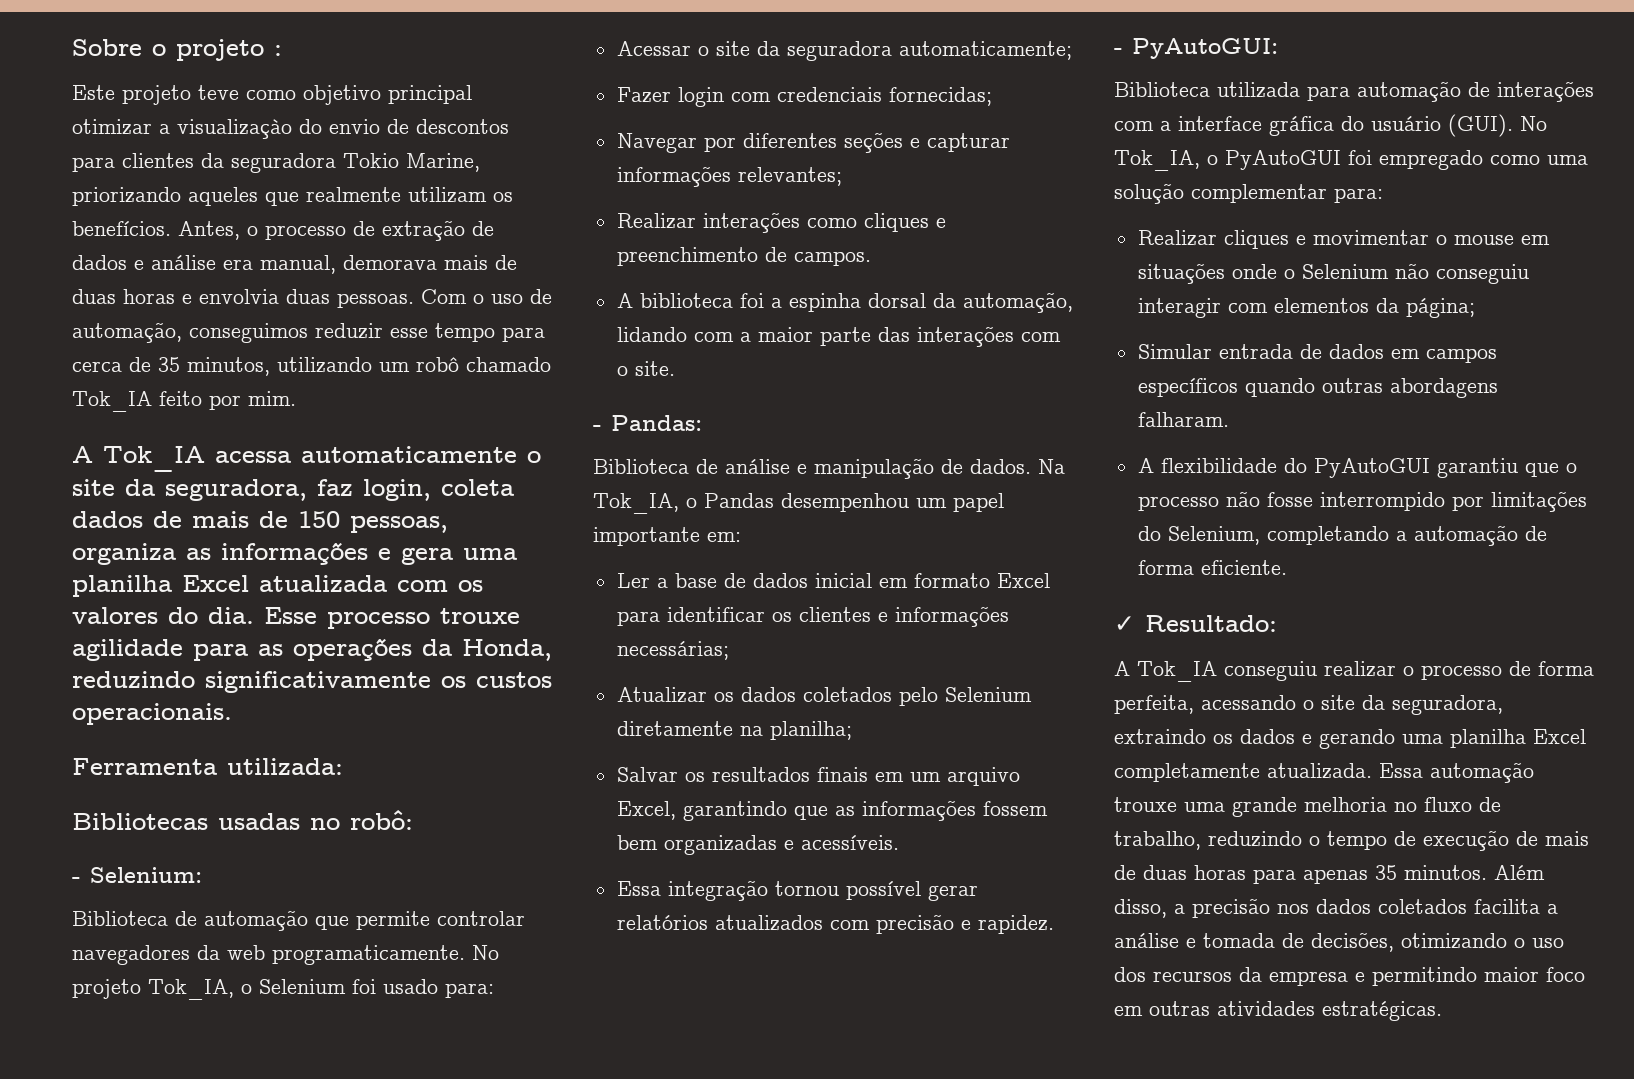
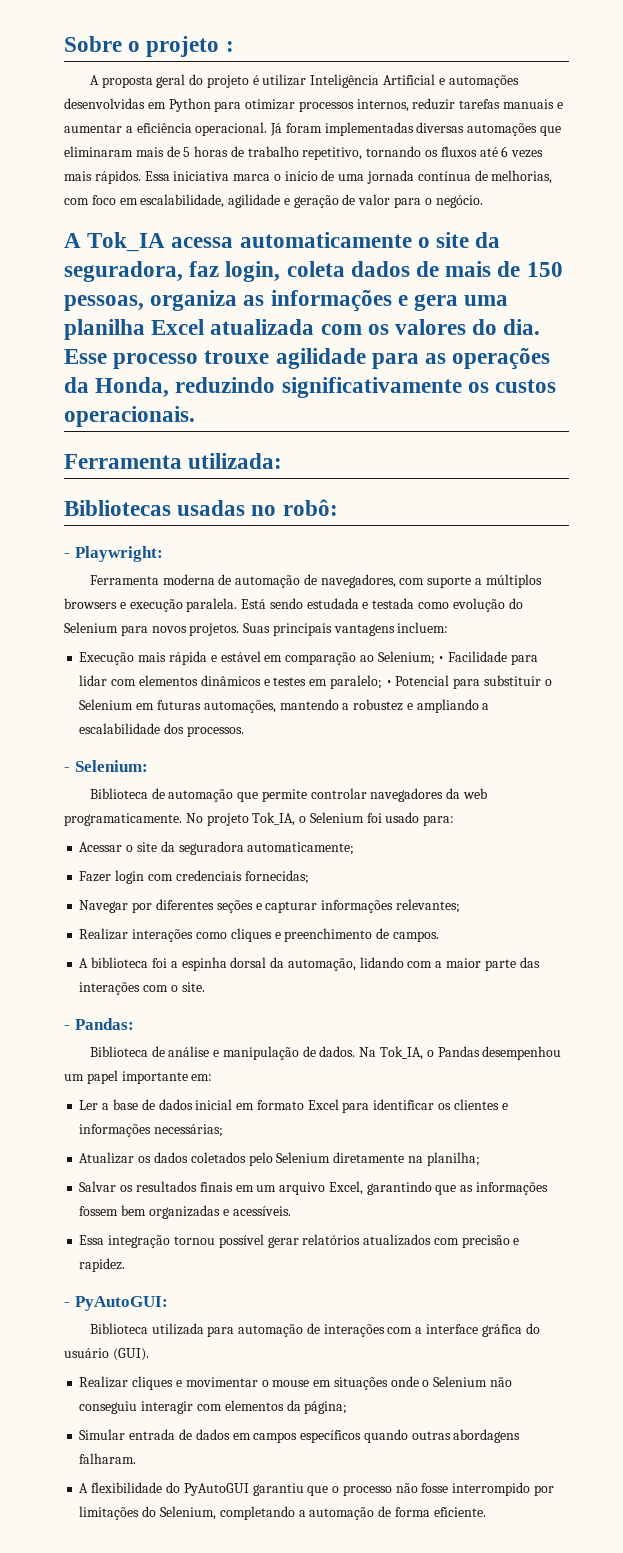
- Este projeto teve como objetivo principal otimizar a visualizaçào do envio de descontos para clientes da seguradora Tokio Marine, priorizando aqueles que realmente utilizam os benefícios. Antes, o processo de extração de dados e análise era manual, demorava mais de duas horas e envolvia duas pessoas. Com o uso de automação, conseguimos reduzir esse tempo para cerca de 35 minutos, utilizando um robô chamado Tok_IA feito por mim.
+ A proposta geral do projeto é utilizar Inteligência Artificial e automações desenvolvidas em Python para otimizar processos internos, reduzir tarefas manuais e aumentar a eficiência operacional. Já foram implementadas diversas automações que eliminaram mais de 5 horas de trabalho repetitivo, tornando os fluxos até 6 vezes mais rápidos. Essa iniciativa marca o início de uma jornada contínua de melhorias, com foco em escalabilidade, agilidade e geração de valor para o negócio.
+ - Playwright:
+ Ferramenta moderna de automação de navegadores, com suporte a múltiplos browsers e execução paralela. Está sendo estudada e testada como evolução do Selenium para novos projetos. Suas principais vantagens incluem:
+ Execução mais rápida e estável em comparação ao Selenium; • Facilidade para lidar com elementos dinâmicos e testes em paralelo; • Potencial para substituir o Selenium em futuras automações, mantendo a robustez e ampliando a escalabilidade dos processos.
- No Tok_IA, o PyAutoGUI foi empregado como uma solução complementar para:
- ✓ Resultado:
- A Tok_IA conseguiu realizar o processo de forma perfeita, acessando o site da seguradora, extraindo os dados e gerando uma planilha Excel completamente atualizada. Essa automação trouxe uma grande melhoria no fluxo de trabalho, reduzindo o tempo de execução de mais de duas horas para apenas 35 minutos. Além disso, a precisão nos dados coletados facilita a análise e tomada de decisões, otimizando o uso dos recursos da empresa e permitindo maior foco em outras atividades estratégicas.

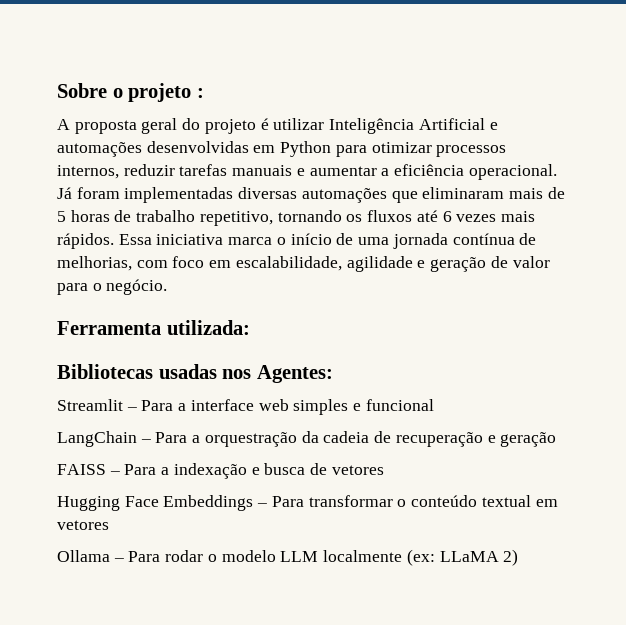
- A Tok_IA acessa automaticamente o site da seguradora, faz login, coleta dados de mais de 150 pessoas, organiza as informações e gera uma planilha Excel atualizada com os valores do dia. Esse processo trouxe agilidade para as operações da Honda, reduzindo significativamente os custos operacionais.
  Ferramenta utilizada:
- Bibliotecas usadas no robô:
- - Playwright:
- Ferramenta moderna de automação de navegadores, com suporte a múltiplos browsers e execução paralela. Está sendo estudada e testada como evolução do Selenium para novos projetos. Suas principais vantagens incluem:
- Execução mais rápida e estável em comparação ao Selenium; • Facilidade para lidar com elementos dinâmicos e testes em paralelo; • Potencial para substituir o Selenium em futuras automações, mantendo a robustez e ampliando a escalabilidade dos processos.
- - Selenium:
- Biblioteca de automação que permite controlar navegadores da web programaticamente. No projeto Tok_IA, o Selenium foi usado para:
- Acessar o site da seguradora automaticamente;
- Fazer login com credenciais fornecidas;
- Navegar por diferentes seções e capturar informações relevantes;
- Realizar interações como cliques e preenchimento de campos.
- A biblioteca foi a espinha dorsal da automação, lidando com a maior parte das interações com o site.
- - Pandas:
- Biblioteca de análise e manipulação de dados. Na Tok_IA, o Pandas desempenhou um papel importante em:
- Ler a base de dados inicial em formato Excel para identificar os clientes e informações necessárias;
- Atualizar os dados coletados pelo Selenium diretamente na planilha;
- Salvar os resultados finais em um arquivo Excel, garantindo que as informações fossem bem organizadas e acessíveis.
- Essa integração tornou possível gerar relatórios atualizados com precisão e rapidez.
- - PyAutoGUI:
- Biblioteca utilizada para automação de interações com a interface gráfica do usuário (GUI).
- Realizar cliques e movimentar o mouse em situações onde o Selenium não conseguiu interagir com elementos da página;
- Simular entrada de dados em campos específicos quando outras abordagens falharam.
- A flexibilidade do PyAutoGUI garantiu que o processo não fosse interrompido por limitações do Selenium, completando a automação de forma eficiente.
+ Bibliotecas usadas nos Agentes:
+ Streamlit – Para a interface web simples e funcional
+ LangChain – Para a orquestração da cadeia de recuperação e geração
+ FAISS – Para a indexação e busca de vetores
+ Hugging Face Embeddings – Para transformar o conteúdo textual em vetores
+ Ollama – Para rodar o modelo LLM localmente (ex: LLaMA 2)

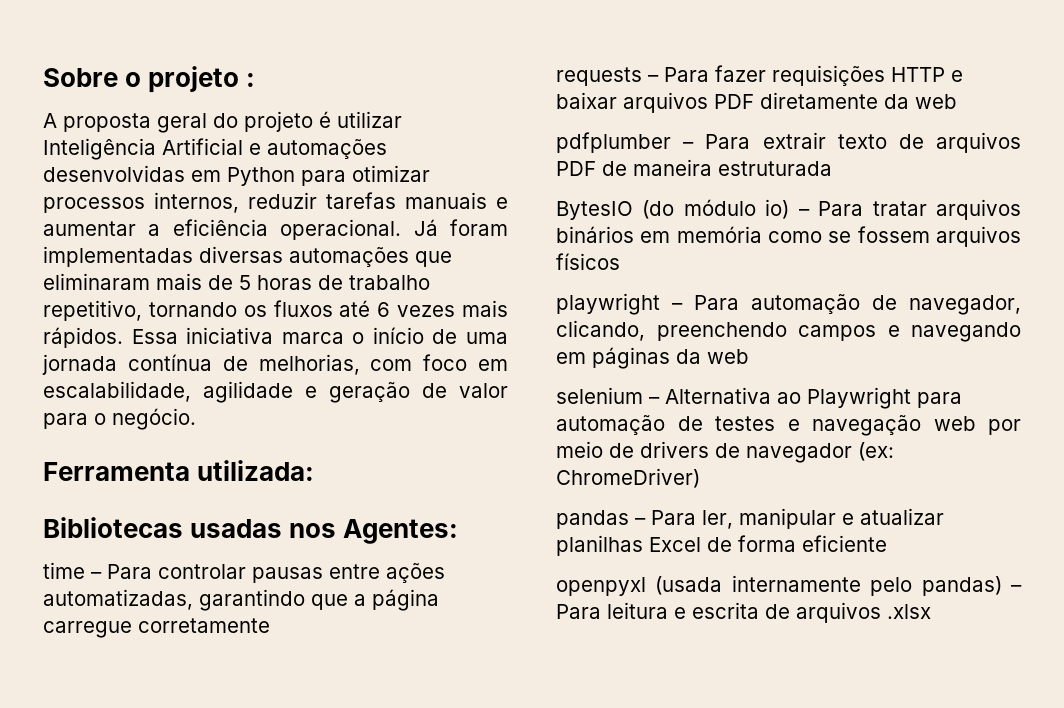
- Streamlit – Para a interface web simples e funcional
- LangChain – Para a orquestração da cadeia de recuperação e geração
- FAISS – Para a indexação e busca de vetores
- Hugging Face Embeddings – Para transformar o conteúdo textual em vetores
- Ollama – Para rodar o modelo LLM localmente (ex: LLaMA 2)
+ time – Para controlar pausas entre ações automatizadas, garantindo que a página carregue corretamente
+ requests – Para fazer requisições HTTP e baixar arquivos PDF diretamente da web
+ pdfplumber – Para extrair texto de arquivos PDF de maneira estruturada
+ BytesIO (do módulo io) – Para tratar arquivos binários em memória como se fossem arquivos físicos
+ playwright – Para automação de navegador, clicando, preenchendo campos e navegando em páginas da web
+ selenium – Alternativa ao Playwright para automação de testes e navegação web por meio de drivers de navegador (ex: ChromeDriver)
+ pandas – Para ler, manipular e atualizar planilhas Excel de forma eficiente
+ openpyxl (usada internamente pelo pandas) – Para leitura e escrita de arquivos .xlsx

